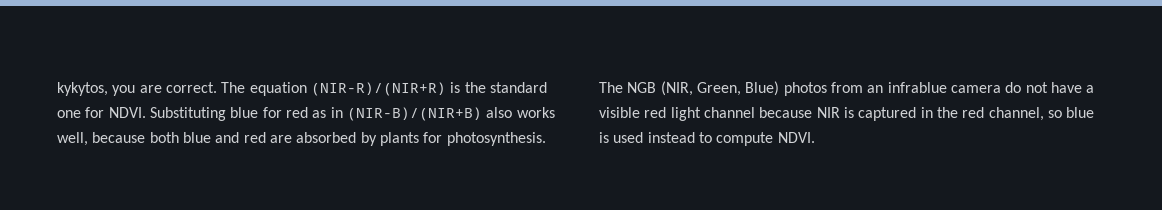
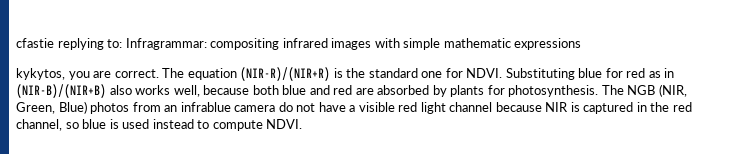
+ cfastie replying to: Infragrammar: compositing infrared images with simple mathematic expressions

